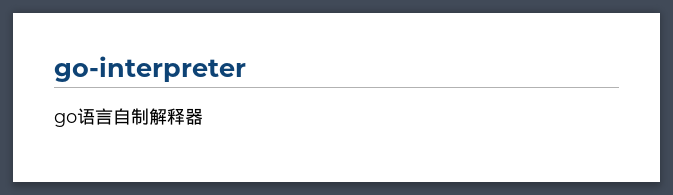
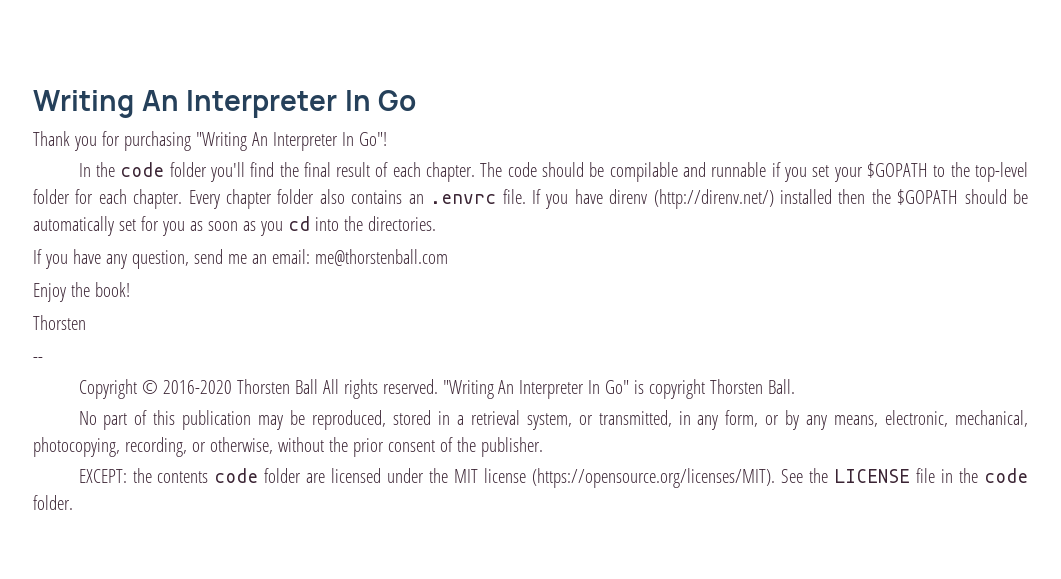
- go-interpreter
- go语言自制解释器
+ Writing An Interpreter In Go
+ Thank you for purchasing "Writing An Interpreter In Go"!
+ In the code folder you'll find the final result of each chapter. The code should be compilable and runnable if you set your $GOPATH to the top-level folder for each chapter. Every chapter folder also contains an .envrc file. If you have direnv (http://direnv.net/) installed then the $GOPATH should be automatically set for you as soon as you cd into the directories.
+ If you have any question, send me an email: me@thorstenball.com
+ Enjoy the book!
+ Thorsten
+ --
+ Copyright © 2016-2020 Thorsten Ball All rights reserved. "Writing An Interpreter In Go" is copyright Thorsten Ball.
+ No part of this publication may be reproduced, stored in a retrieval system, or transmitted, in any form, or by any means, electronic, mechanical, photocopying, recording, or otherwise, without the prior consent of the publisher.
+ EXCEPT: the contents code folder are licensed under the MIT license (https://opensource.org/licenses/MIT). See the LICENSE file in the code folder.

